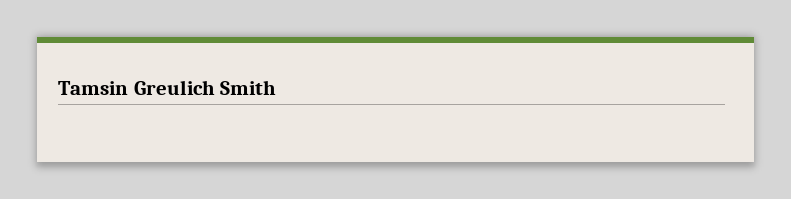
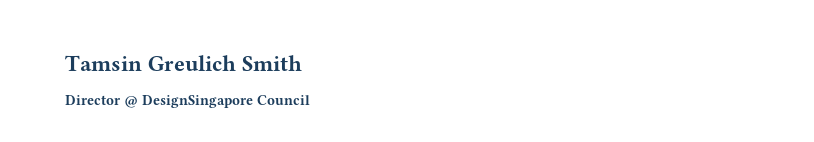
+ Director @ DesignSingapore Council

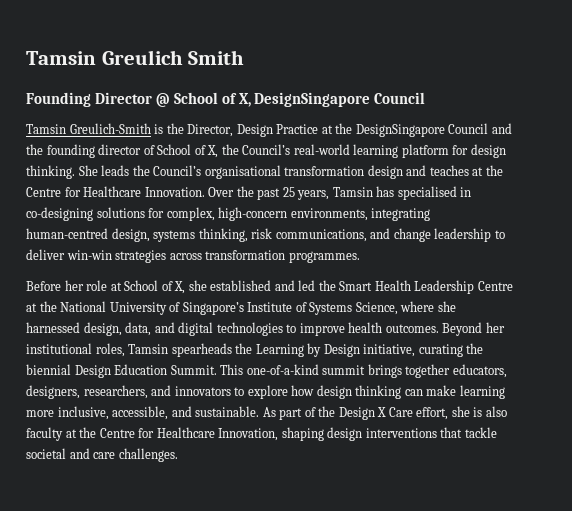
- Director @ DesignSingapore Council
+ Founding Director @ School of X, DesignSingapore Council
+ Tamsin Greulich-Smith is the Director, Design Practice at the DesignSingapore Council and the founding director of School of X, the Council’s real-world learning platform for design thinking. She leads the Council’s organisational transformation design and teaches at the Centre for Healthcare Innovation. Over the past 25 years, Tamsin has specialised in co-designing solutions for complex, high-concern environments, integrating human-centred design, systems thinking, risk communications, and change leadership to deliver win-win strategies across transformation programmes.
+ Before her role at School of X, she established and led the Smart Health Leadership Centre at the National University of Singapore’s Institute of Systems Science, where she harnessed design, data, and digital technologies to improve health outcomes. Beyond her institutional roles, Tamsin spearheads the Learning by Design initiative, curating the biennial Design Education Summit. This one-of-a-kind summit brings together educators, designers, researchers, and innovators to explore how design thinking can make learning more inclusive, accessible, and sustainable. As part of the Design X Care effort, she is also faculty at the Centre for Healthcare Innovation, shaping design interventions that tackle societal and care challenges.

